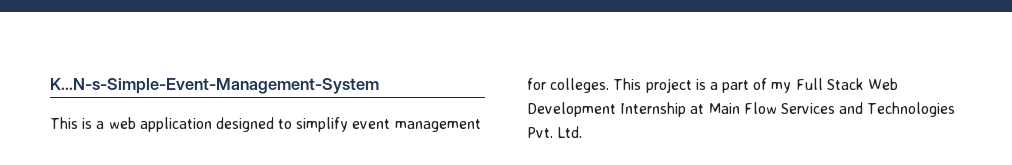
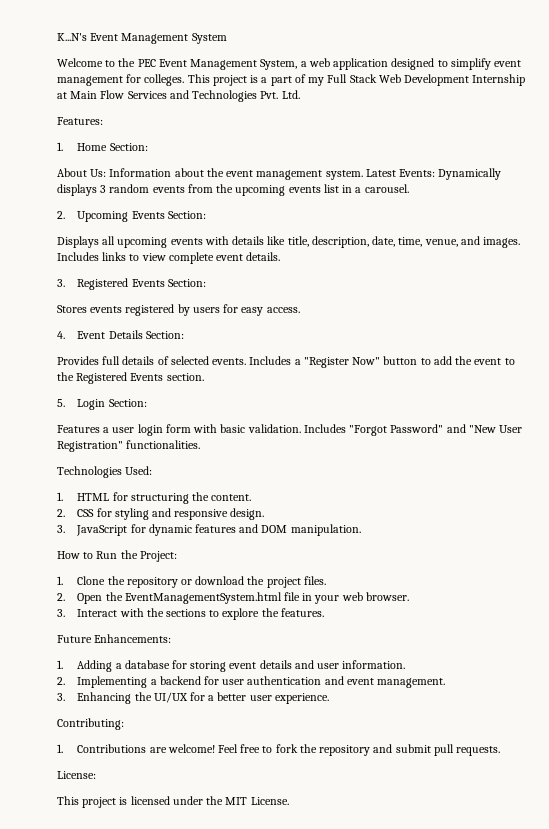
- K...N-s-Simple-Event-Management-System
- This is a web application designed to simplify event management for colleges.
+ K...N's Event Management System
+ Welcome to the PEC Event Management System, a web application designed to simplify event management for colleges.
+ Features:
+ 1. Home Section:
+ About Us: Information about the event management system. Latest Events: Dynamically displays 3 random events from the upcoming events list in a carousel.
+ 2. Upcoming Events Section:
+ Displays all upcoming events with details like title, description, date, time, venue, and images. Includes links to view complete event details.
+ 3. Registered Events Section:
+ Stores events registered by users for easy access.
+ 4. Event Details Section:
+ Provides full details of selected events. Includes a "Register Now" button to add the event to the Registered Events section.
+ 5. Login Section:
+ Features a user login form with basic validation. Includes "Forgot Password" and "New User Registration" functionalities.
+ Technologies Used:
+ 1. HTML for structuring the content.
+ 2. CSS for styling and responsive design.
+ 3. JavaScript for dynamic features and DOM manipulation.
+ How to Run the Project:
+ 1. Clone the repository or download the project files.
+ 2. Open the EventManagementSystem.html file in your web browser.
+ 3. Interact with the sections to explore the features.
+ Future Enhancements:
+ 1. Adding a database for storing event details and user information.
+ 2. Implementing a backend for user authentication and event management.
+ 3. Enhancing the UI/UX for a better user experience.
+ Contributing:
+ 1. Contributions are welcome! Feel free to fork the repository and submit pull requests.
+ License:
+ This project is licensed under the MIT License.

